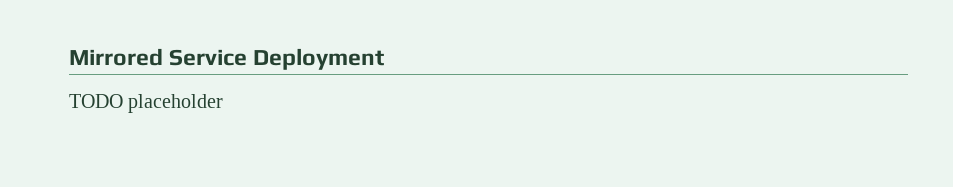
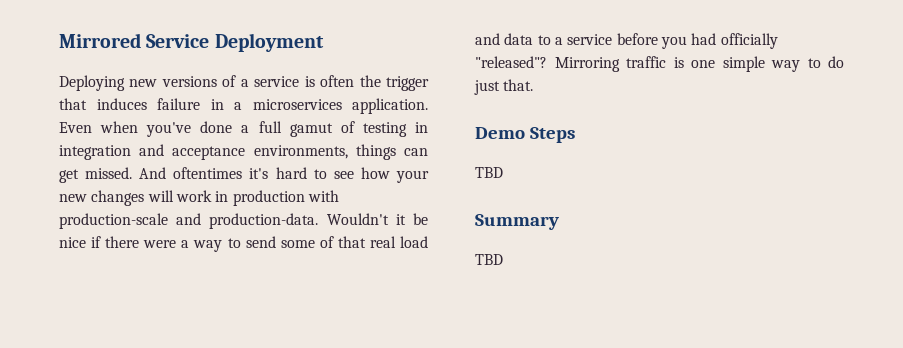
- TODO placeholder
+ Deploying new versions of a service is often the trigger that induces failure in a microservices application. Even when you've done a full gamut of testing in integration and acceptance environments, things can get missed. And oftentimes it's hard to see how your new changes will work in production with production-scale and production-data. Wouldn't it be nice if there were a way to send some of that real load and data to a service before you had officially "released"? Mirroring traffic is one simple way to do just that.
+ Demo Steps
+ TBD
+ Summary
+ TBD

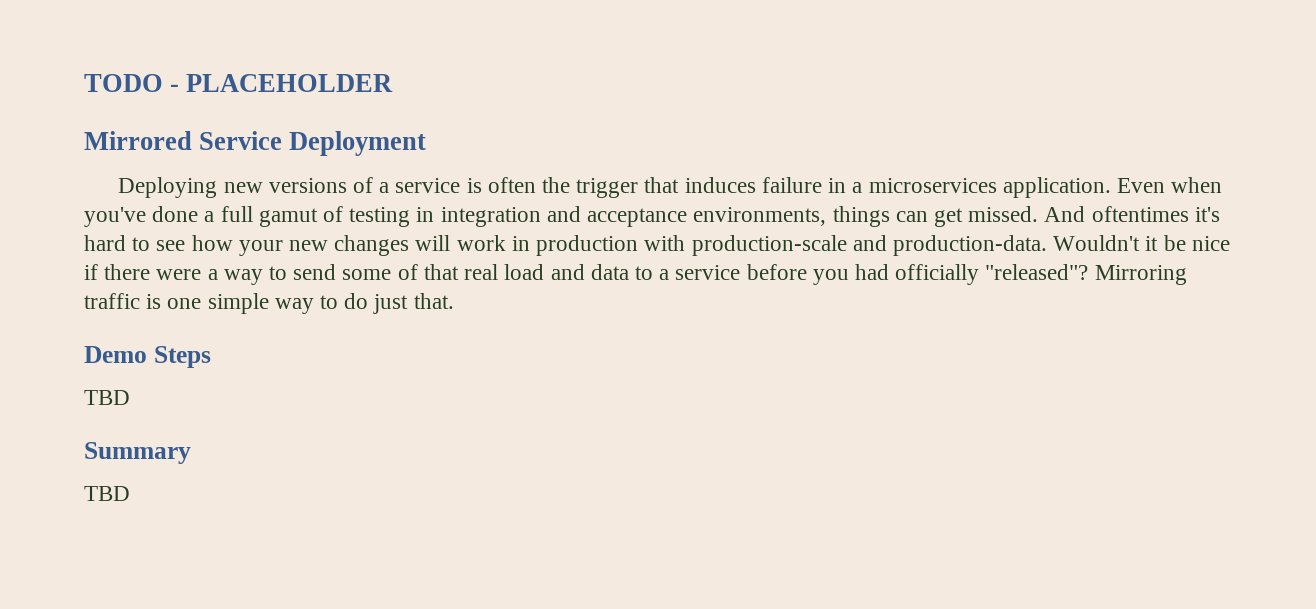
+ TODO - PLACEHOLDER

